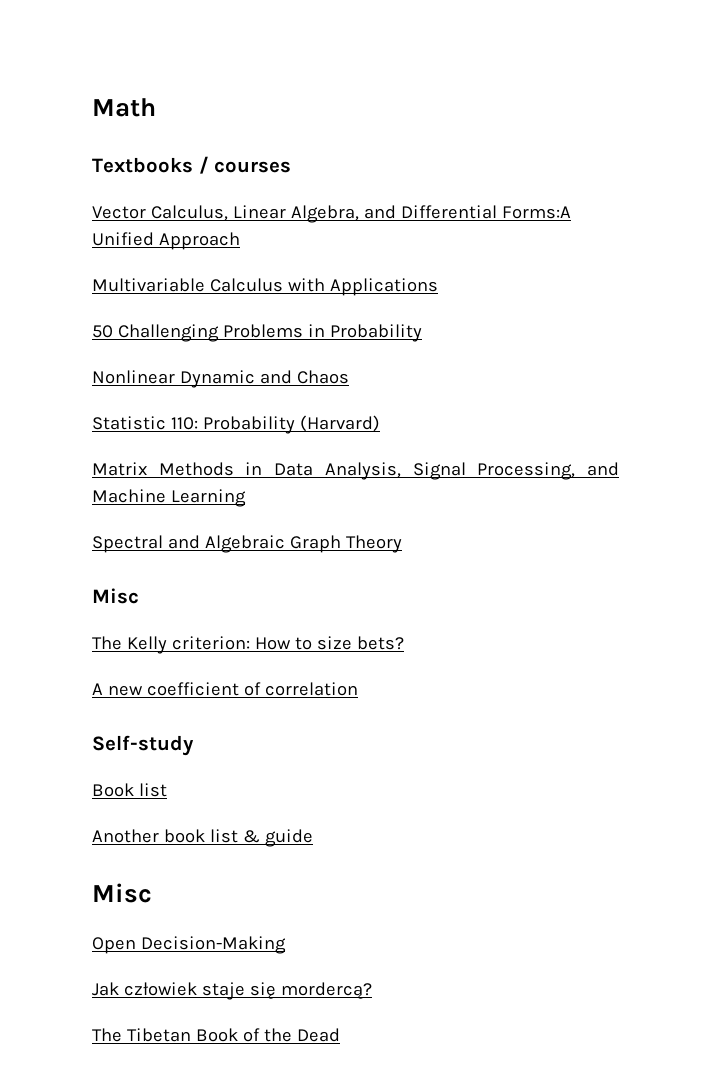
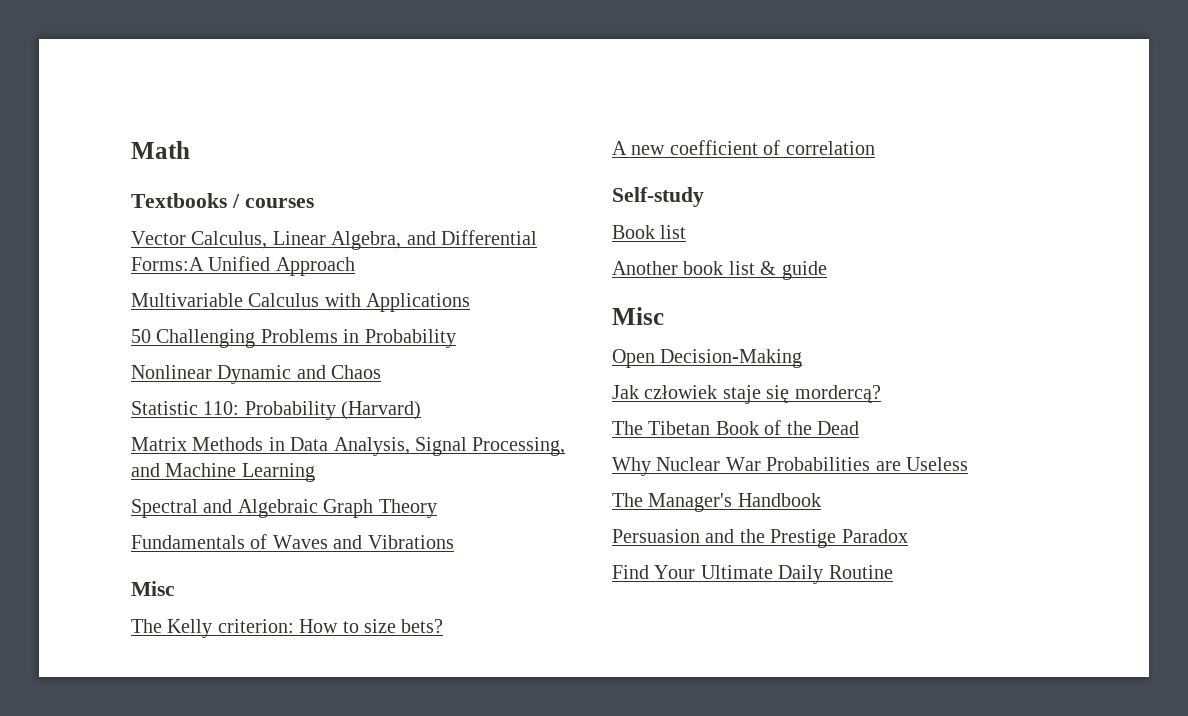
+ Fundamentals of Waves and Vibrations
+ Why Nuclear War Probabilities are Useless
+ The Manager's Handbook
+ Persuasion and the Prestige Paradox
+ Find Your Ultimate Daily Routine

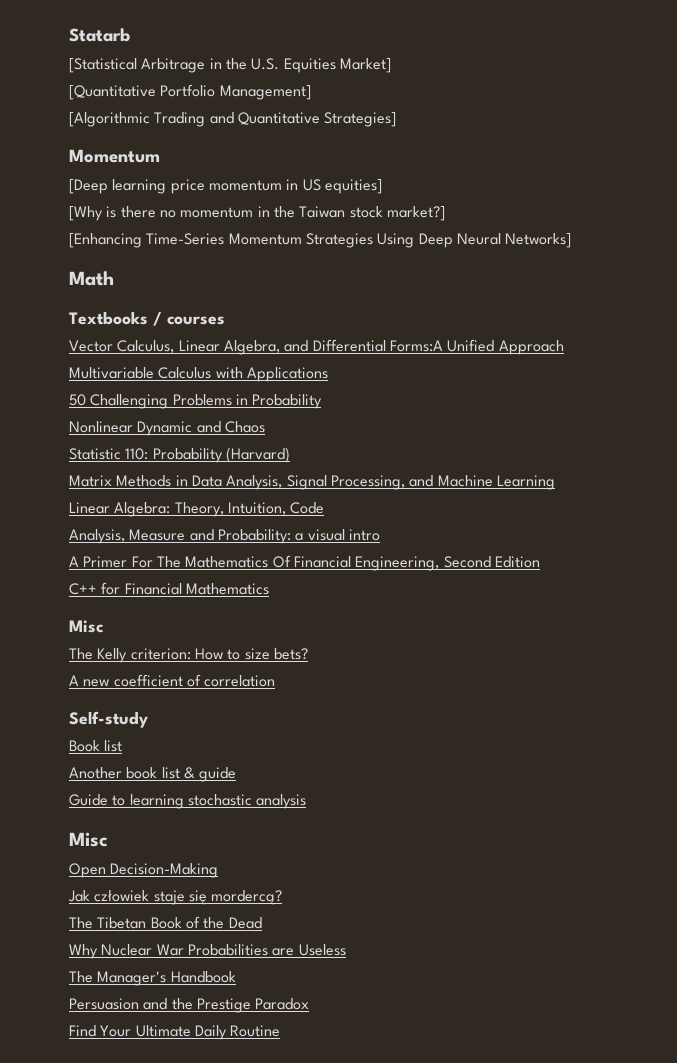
+ Statarb
+ [Statistical Arbitrage in the U.S. Equities Market]
+ [Quantitative Portfolio Management]
+ [Algorithmic Trading and Quantitative Strategies]
+ Momentum
+ [Deep learning price momentum in US equities]
+ [Why is there no momentum in the Taiwan stock market?]
+ [Enhancing Time-Series Momentum Strategies Using Deep Neural Networks]
- Spectral and Algebraic Graph Theory
- Fundamentals of Waves and Vibrations
+ Linear Algebra: Theory, Intuition, Code
+ Analysis, Measure and Probability: a visual intro
+ A Primer For The Mathematics Of Financial Engineering, Second Edition
+ C++ for Financial Mathematics
+ Guide to learning stochastic analysis

